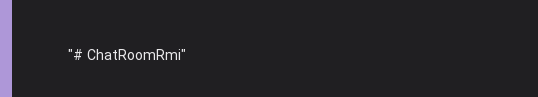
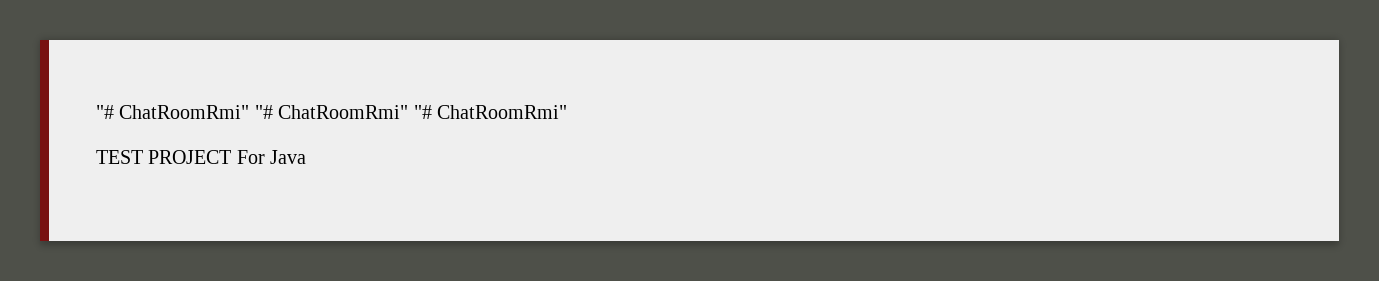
- "# ChatRoomRmi"
+ "# ChatRoomRmi" "# ChatRoomRmi" "# ChatRoomRmi"
+ TEST PROJECT For Java

